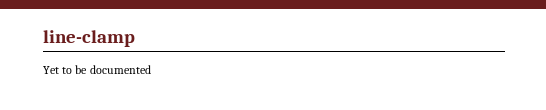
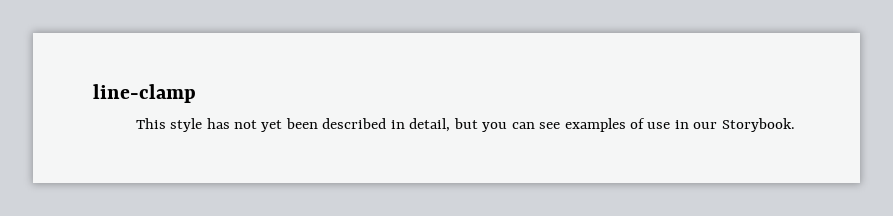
- Yet to be documented
+ This style has not yet been described in detail, but you can see examples of use in our Storybook.

